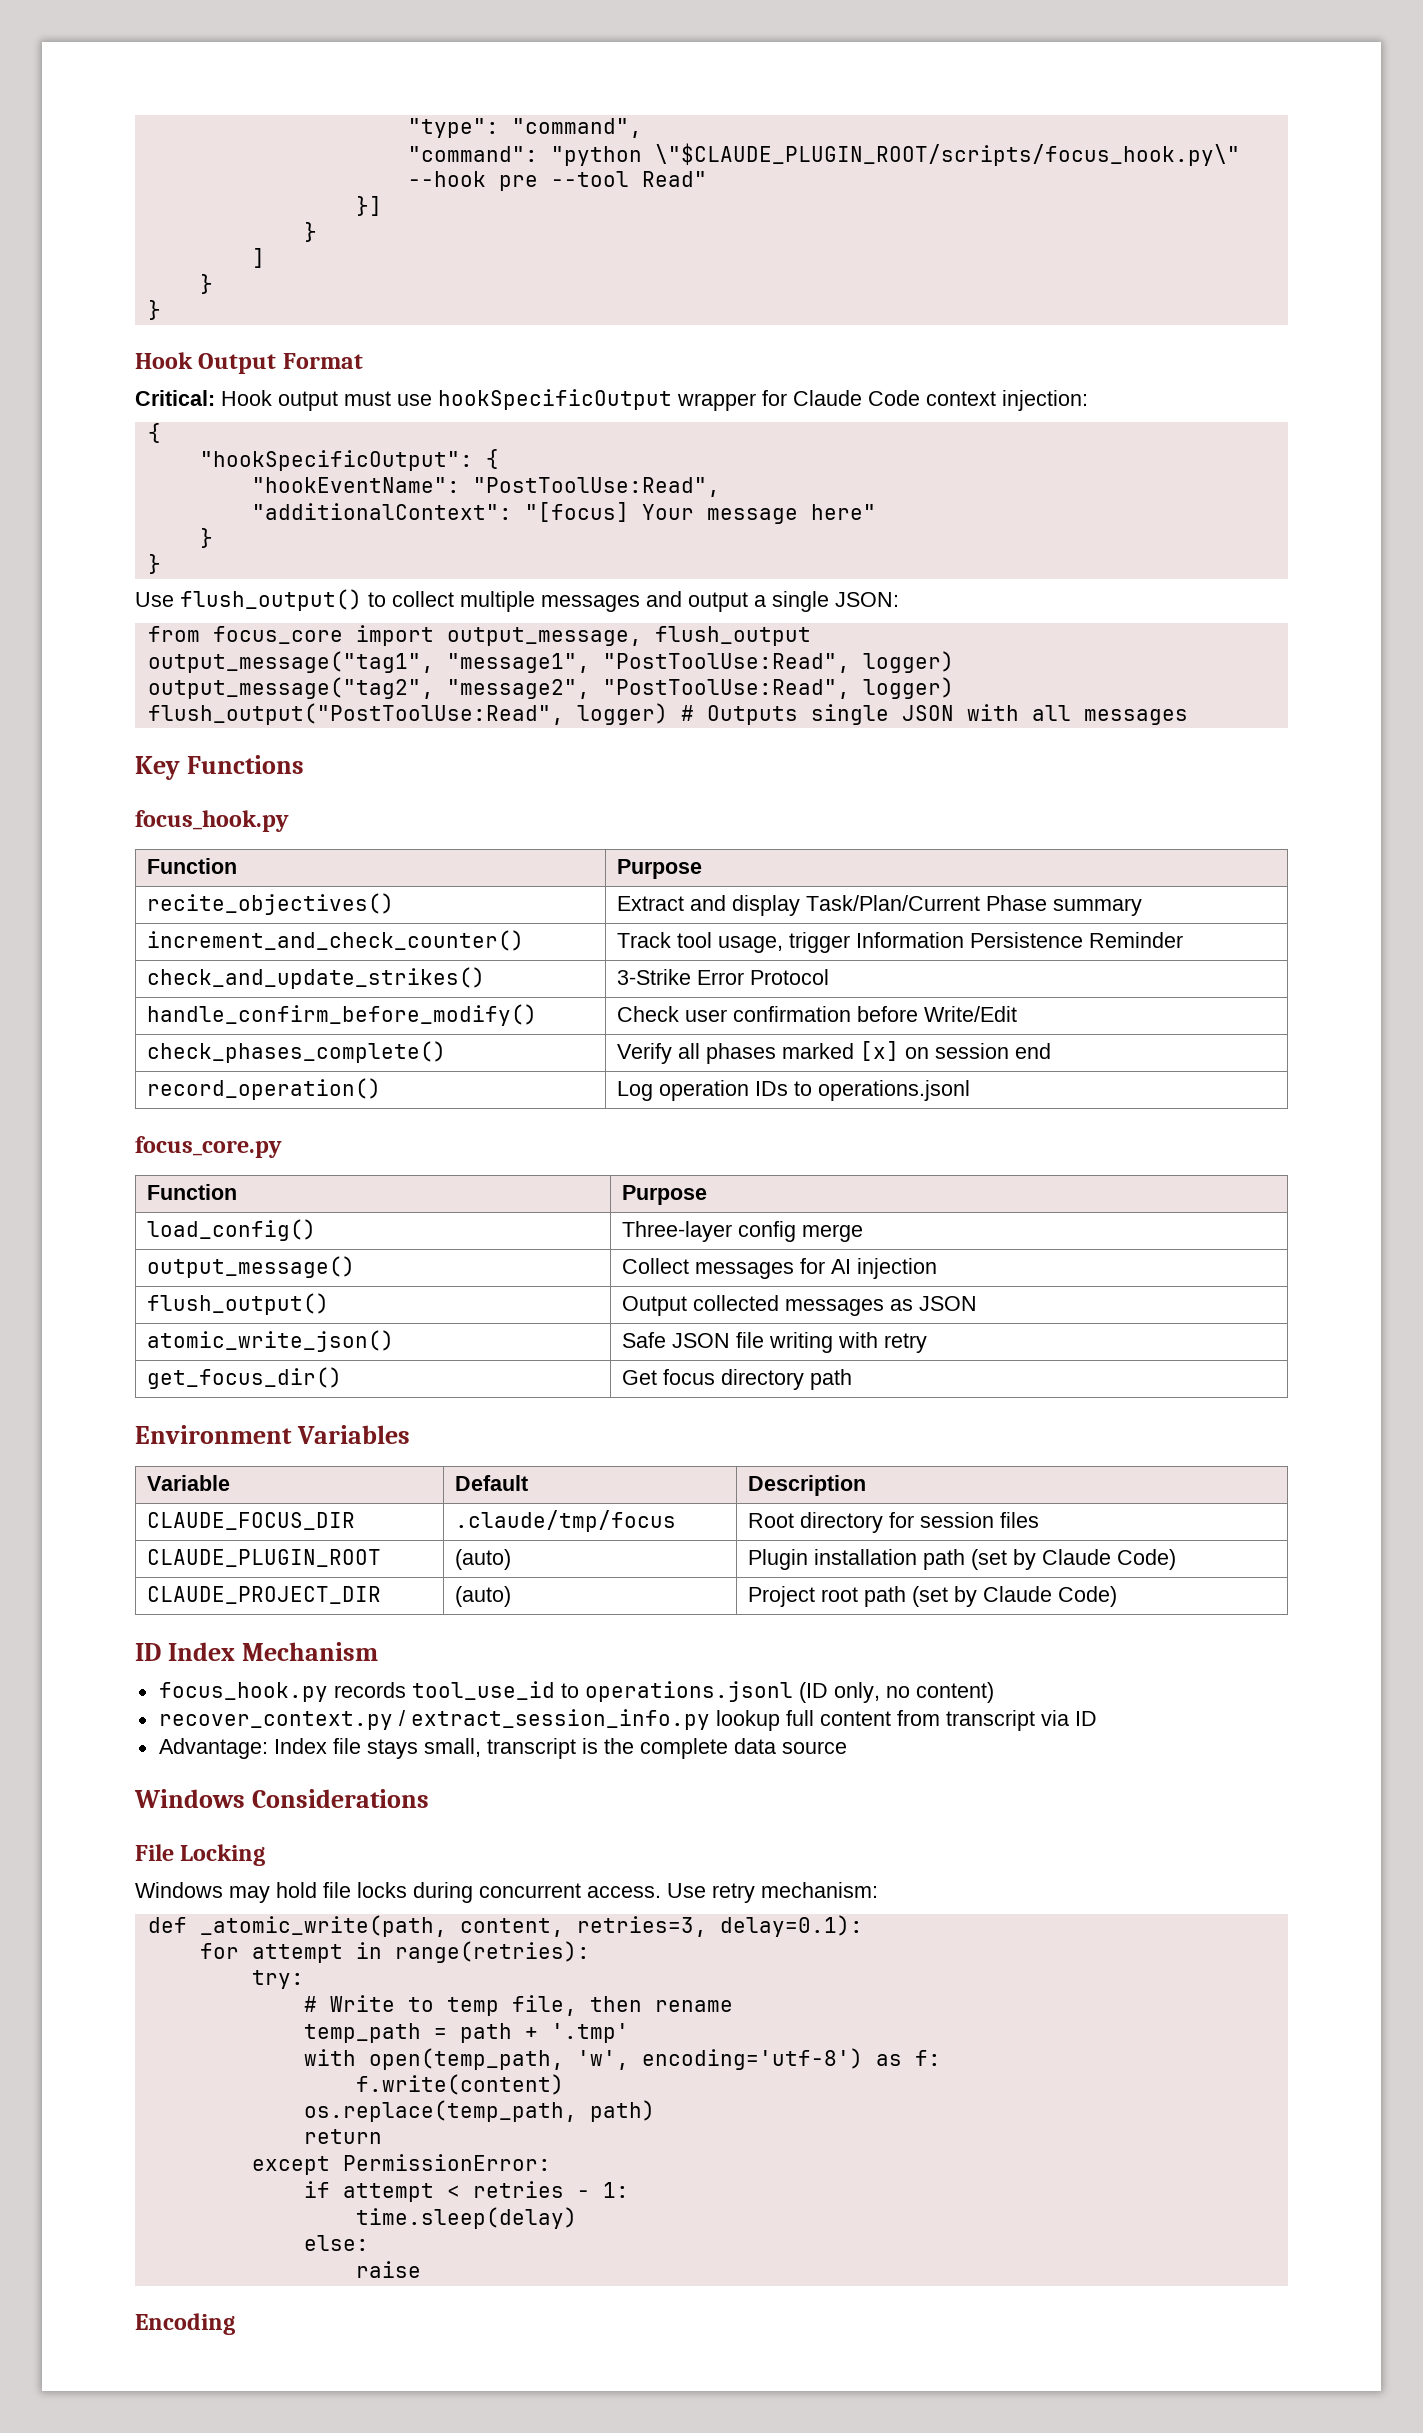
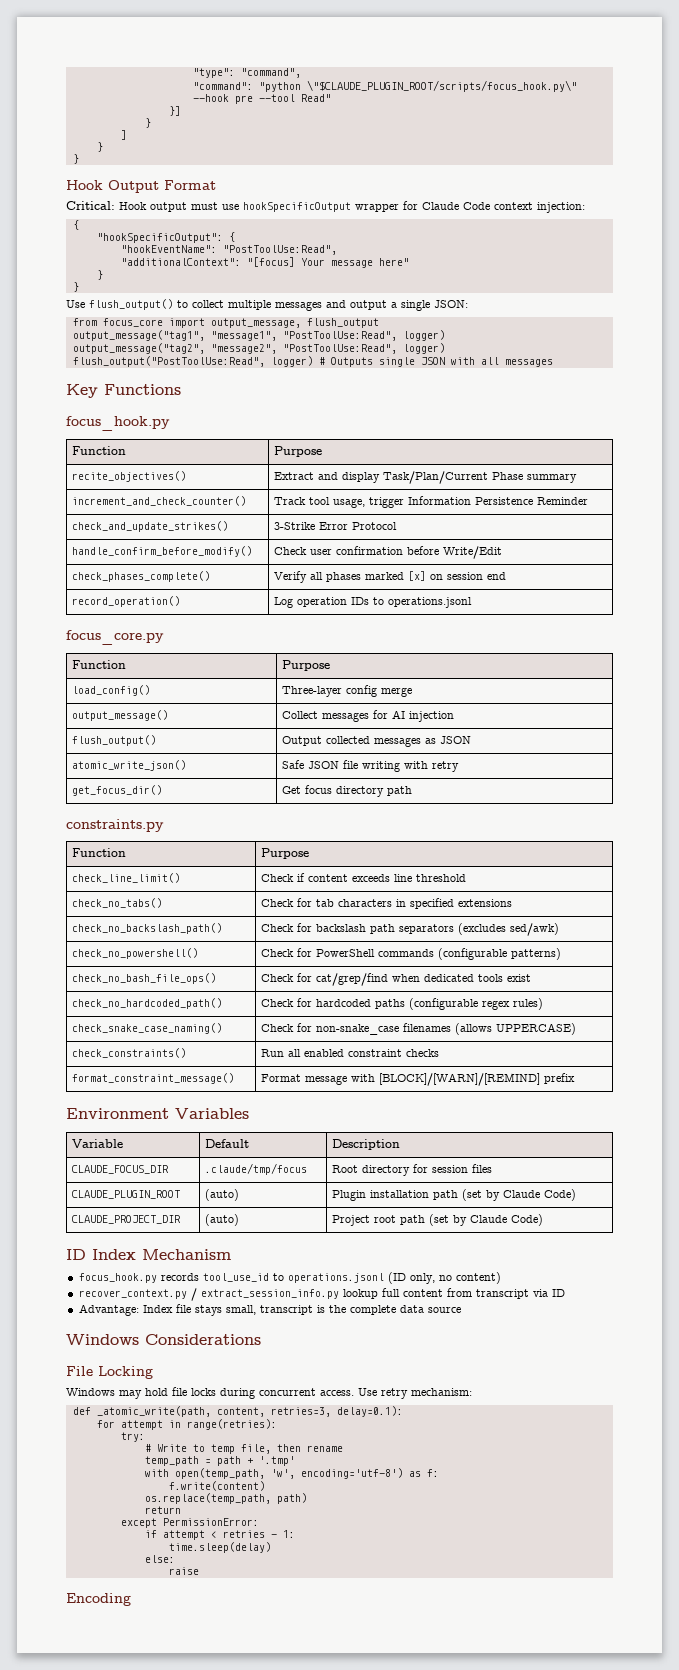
+ constraints.py
+ Function | Purpose
+ check_line_limit() | Check if content exceeds line threshold
+ check_no_tabs() | Check for tab characters in specified extensions
+ check_no_backslash_path() | Check for backslash path separators (excludes sed/awk)
+ check_no_powershell() | Check for PowerShell commands (configurable patterns)
+ check_no_bash_file_ops() | Check for cat/grep/find when dedicated tools exist
+ check_no_hardcoded_path() | Check for hardcoded paths (configurable regex rules)
+ check_snake_case_naming() | Check for non-snake_case filenames (allows UPPERCASE)
+ check_constraints() | Run all enabled constraint checks
+ format_constraint_message() | Format message with [BLOCK]/[WARN]/[REMIND] prefix

